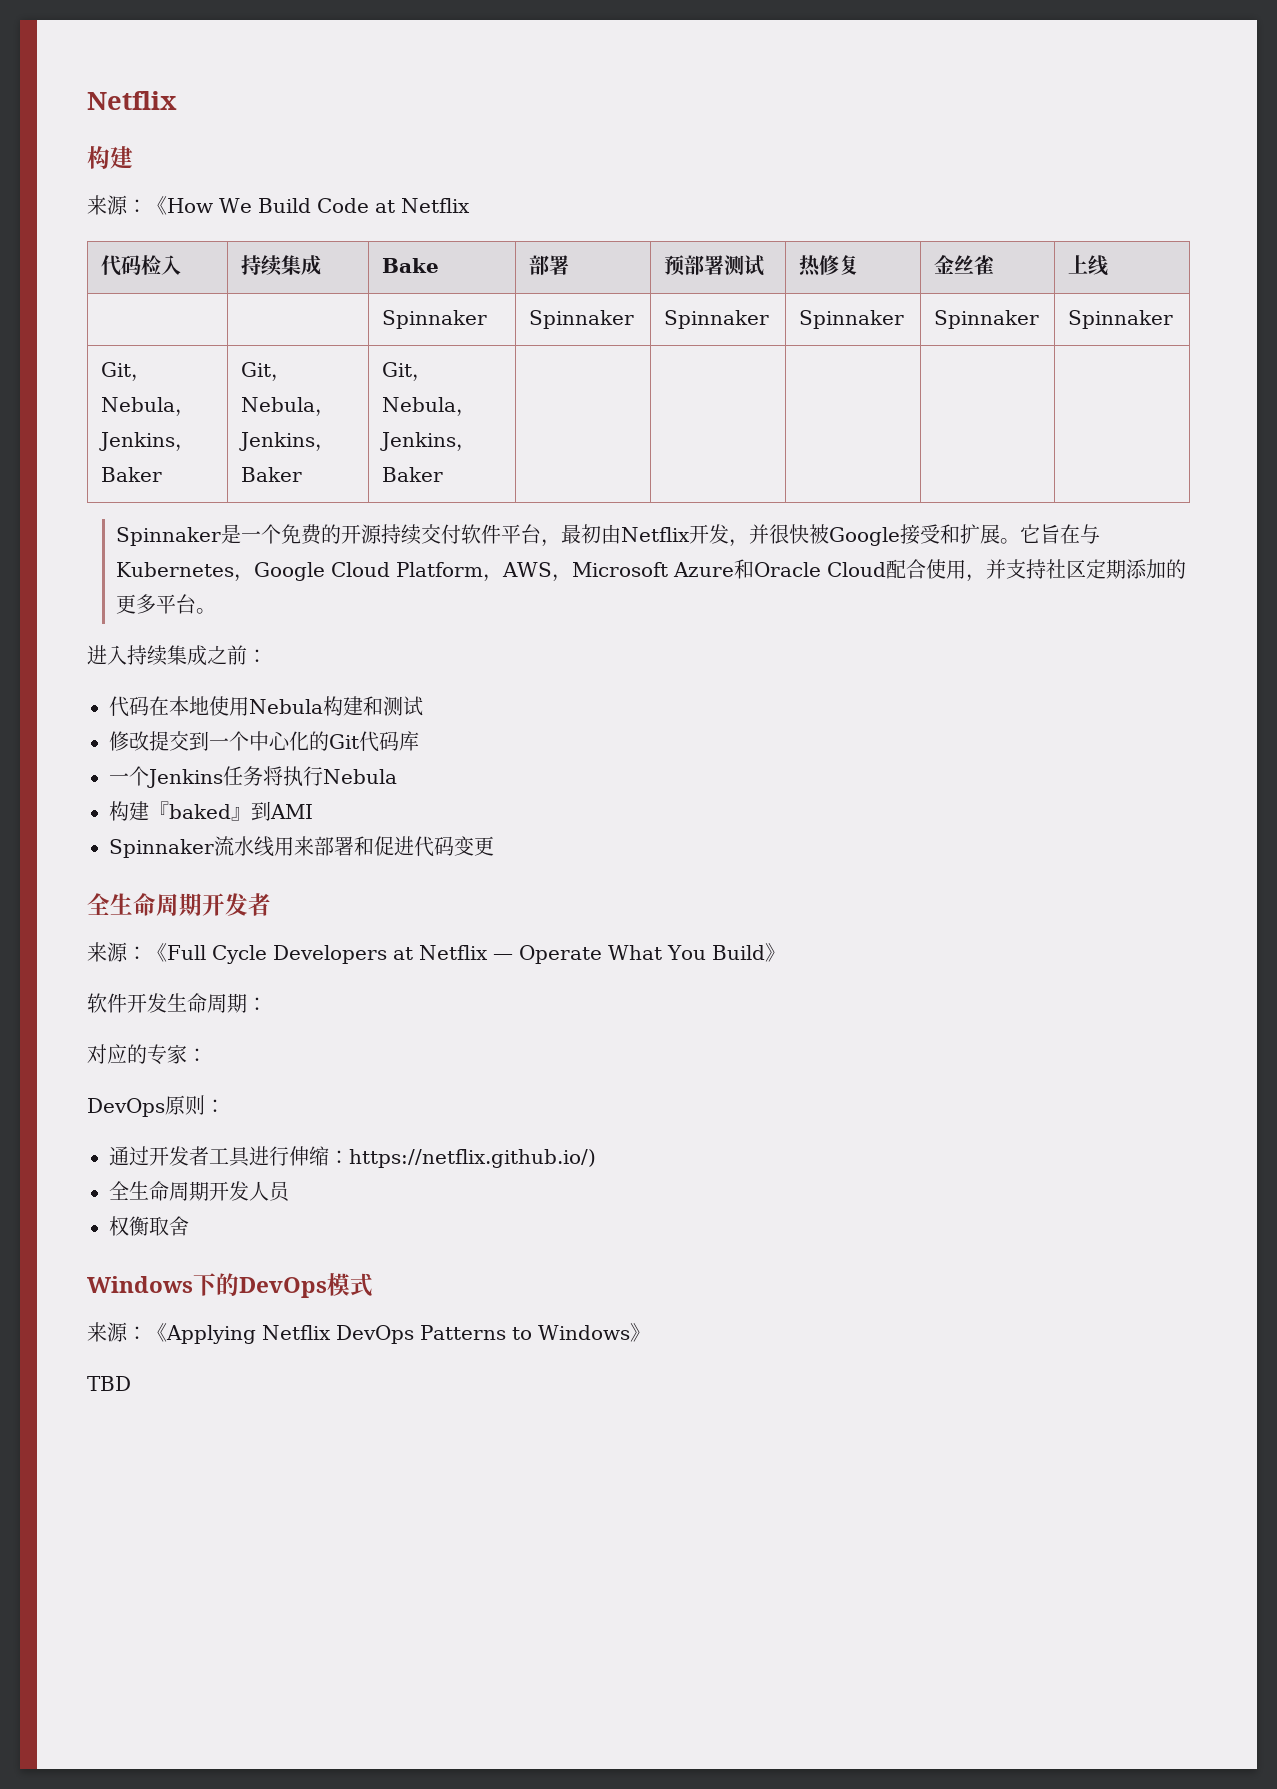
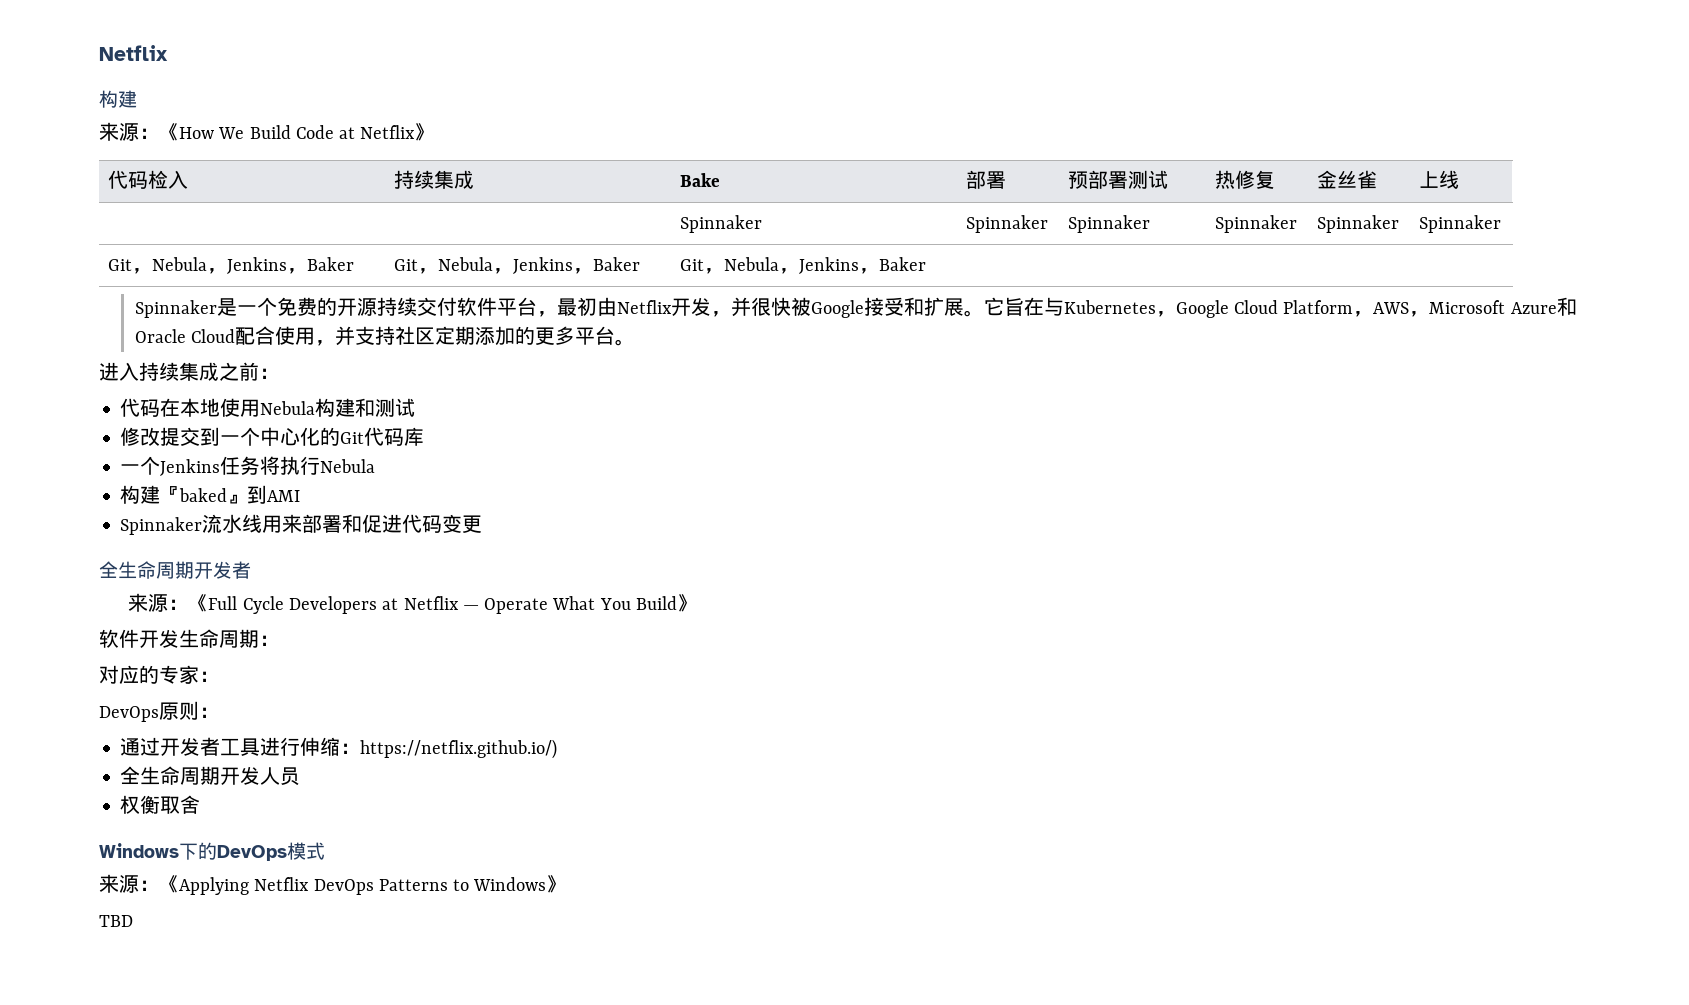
- 来源：《How We Build Code at Netflix
+ 来源：《How We Build Code at Netflix》

